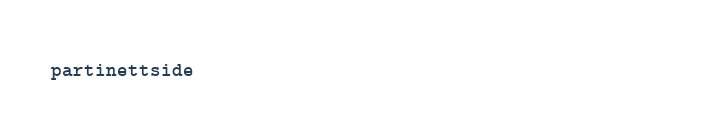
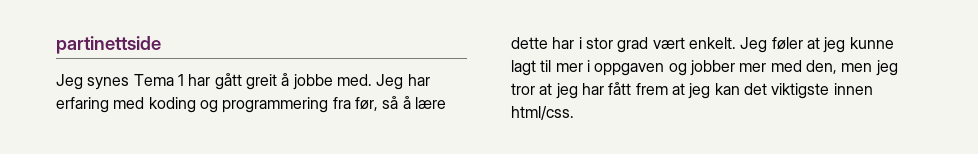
+ Jeg synes Tema 1 har gått greit å jobbe med. Jeg har erfaring med koding og programmering fra før, så å lære dette har i stor grad vært enkelt. Jeg føler at jeg kunne lagt til mer i oppgaven og jobber mer med den, men jeg tror at jeg har fått frem at jeg kan det viktigste innen html/css.

